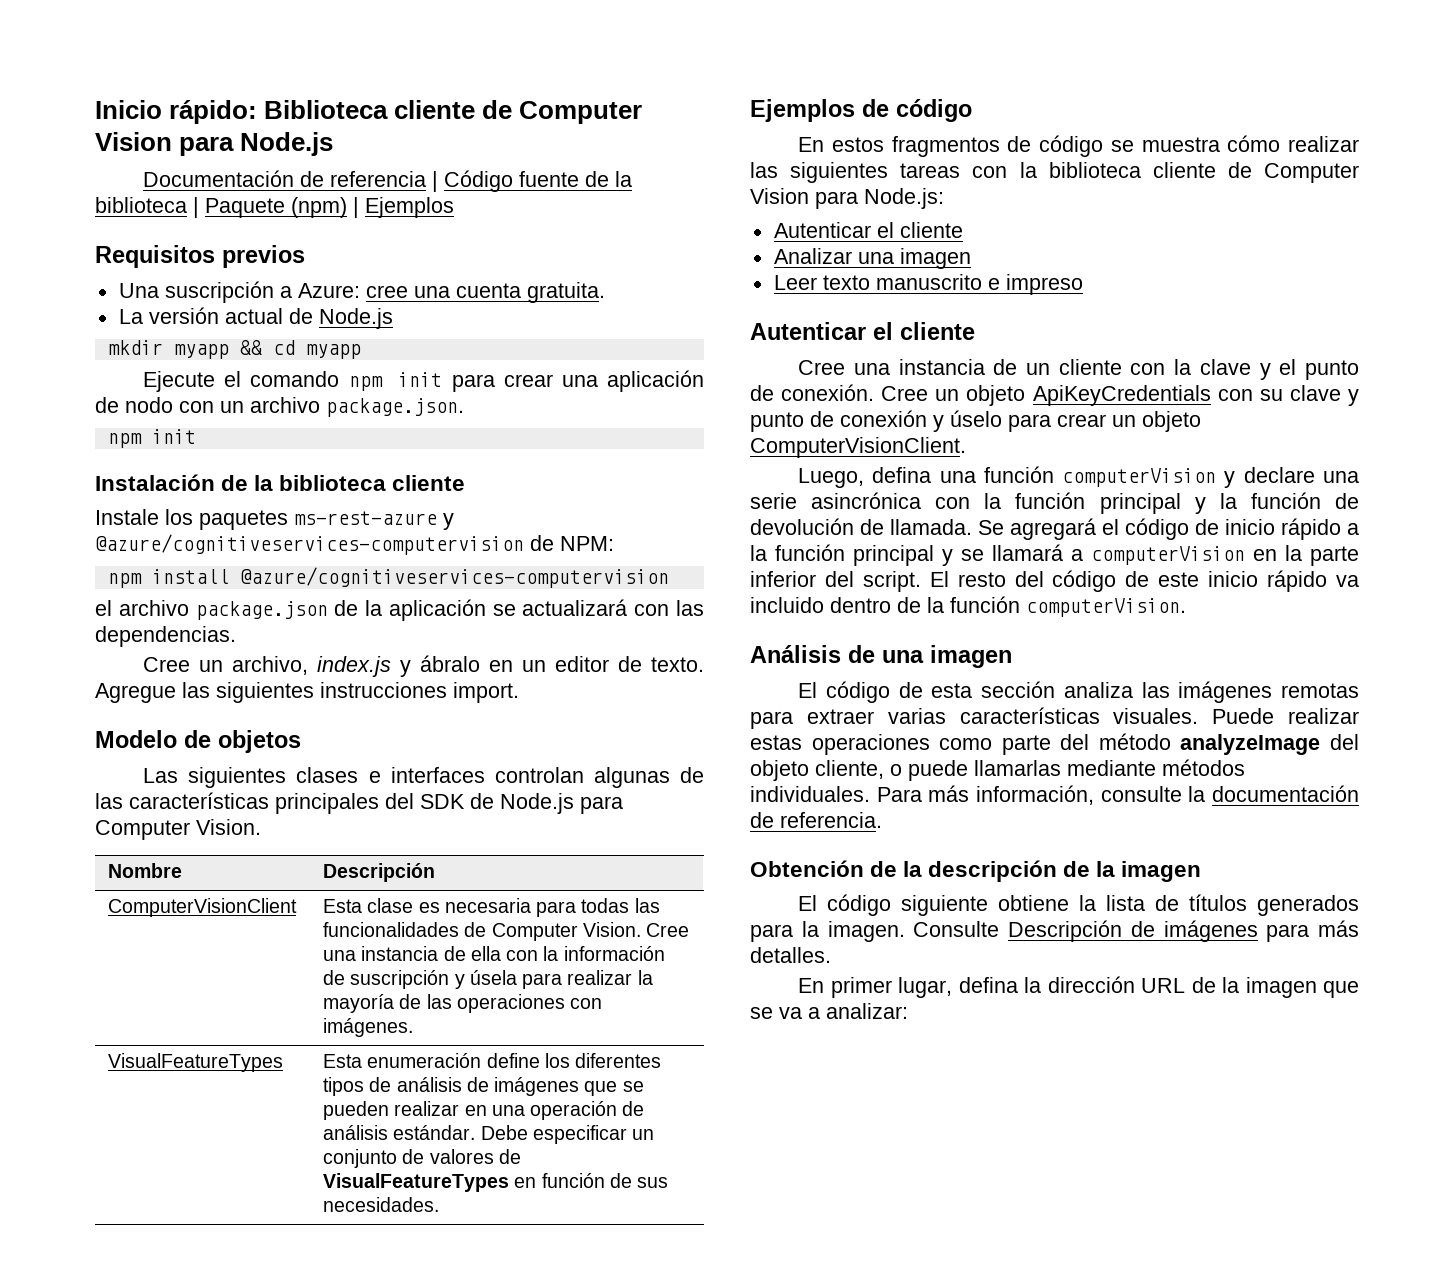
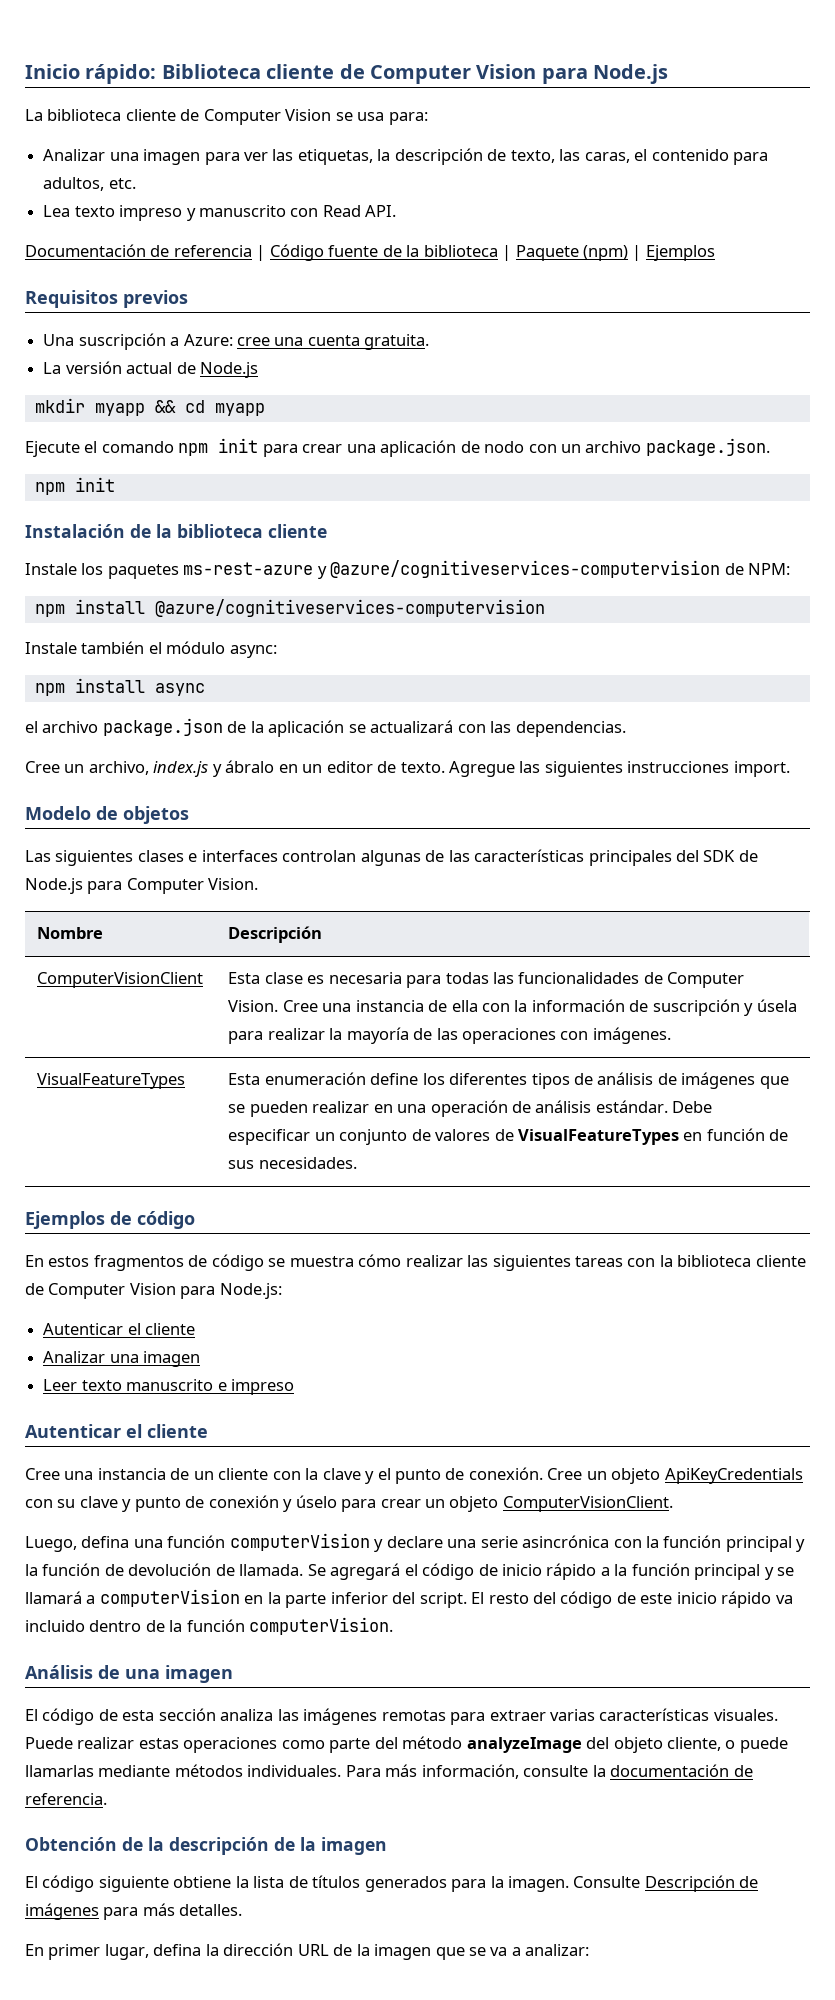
+ La biblioteca cliente de Computer Vision se usa para:
+ Analizar una imagen para ver las etiquetas, la descripción de texto, las caras, el contenido para adultos, etc.
+ Lea texto impreso y manuscrito con Read API.
+ Instale también el módulo async:
+ npm install async

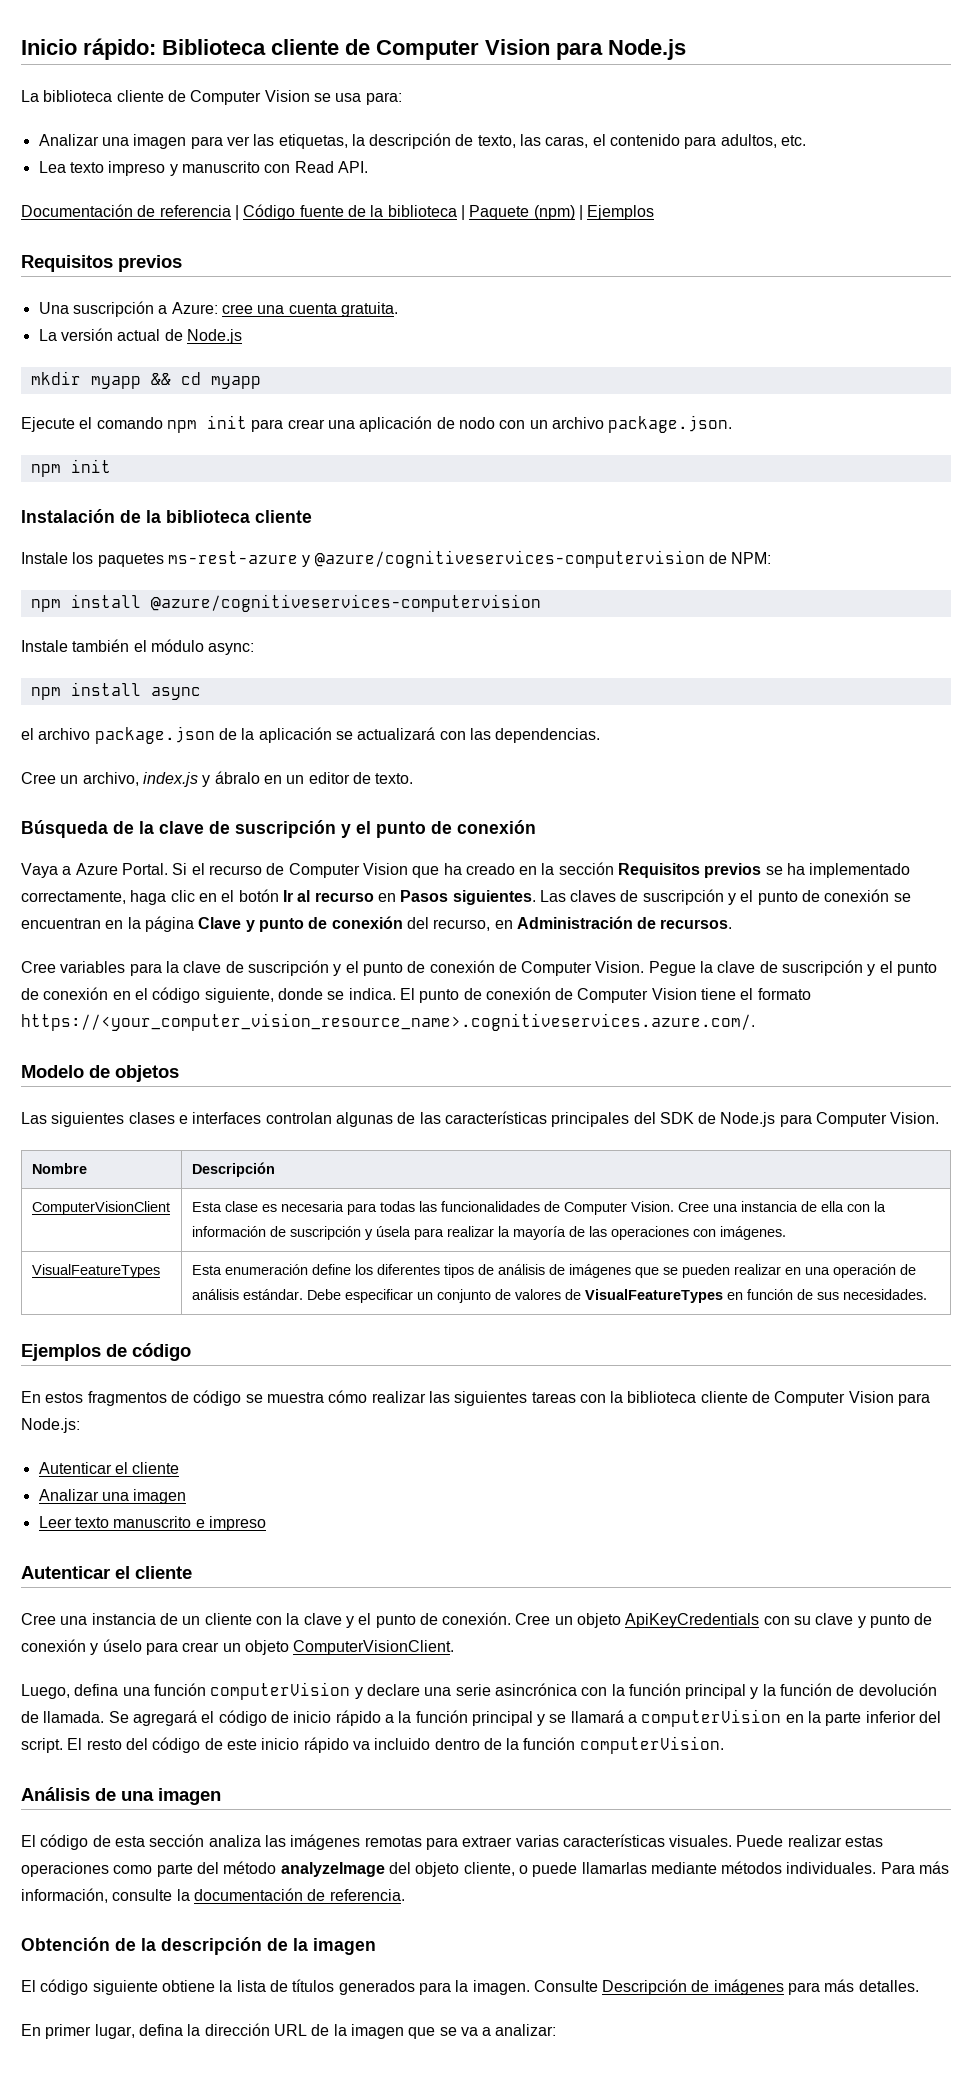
- Cree un archivo, index.js y ábralo en un editor de texto. Agregue las siguientes instrucciones import.
+ Cree un archivo, index.js y ábralo en un editor de texto.
+ Búsqueda de la clave de suscripción y el punto de conexión
+ Vaya a Azure Portal. Si el recurso de Computer Vision que ha creado en la sección Requisitos previos se ha implementado correctamente, haga clic en el botón Ir al recurso en Pasos siguientes. Las claves de suscripción y el punto de conexión se encuentran en la página Clave y punto de conexión del recurso, en Administración de recursos.
+ Cree variables para la clave de suscripción y el punto de conexión de Computer Vision. Pegue la clave de suscripción y el punto de conexión en el código siguiente, donde se indica. El punto de conexión de Computer Vision tiene el formato https://<your_computer_vision_resource_name>.cognitiveservices.azure.com/.

